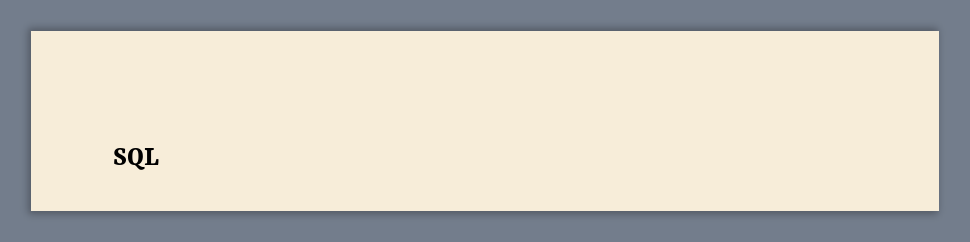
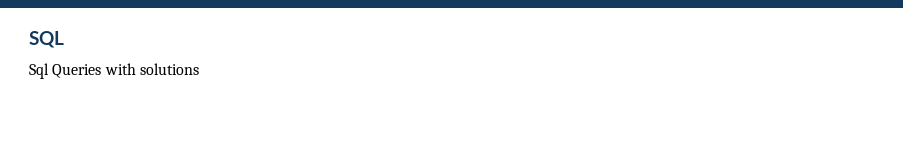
+ Sql Queries with solutions

